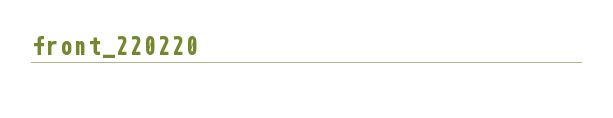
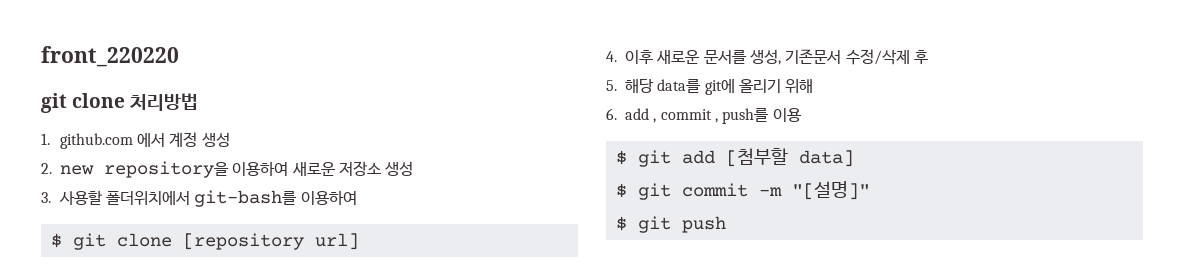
+ git clone 처리방법
+ 1. github.com 에서 계정 생성
+ 2. new repository을 이용하여 새로운 저장소 생성
+ 3. 사용할 폴더위치에서 git-bash를 이용하여
+ $ git clone [repository url]
+ 4. 이후 새로운 문서를 생성, 기존문서 수정/삭제 후
+ 5. 해당 data를 git에 올리기 위해
+ 6. add , commit , push를 이용
+ $ git add [첨부할 data]
+ $ git commit -m "[설명]"
+ $ git push

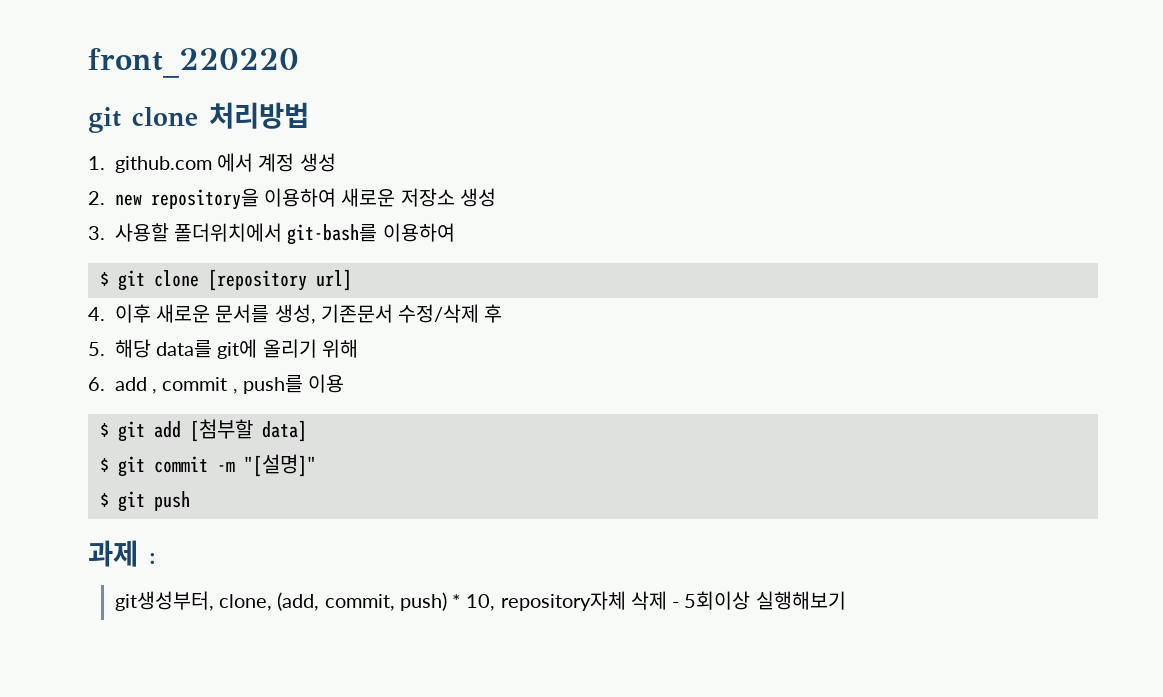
+ 과제 :
+ git생성부터, clone, (add, commit, push) * 10, repository자체 삭제 - 5회이상 실행해보기

